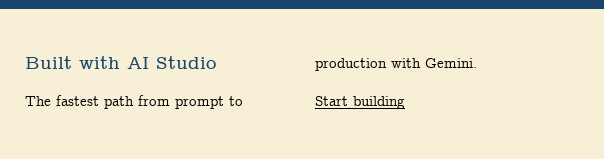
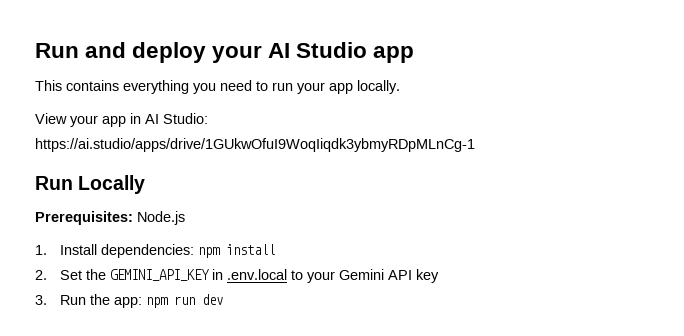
- Built with AI Studio
- The fastest path from prompt to production with Gemini.
- Start building
+ Run and deploy your AI Studio app
+ This contains everything you need to run your app locally.
+ View your app in AI Studio: https://ai.studio/apps/drive/1GUkwOfuI9WoqIiqdk3ybmyRDpMLnCg-1
+ Run Locally
+ Prerequisites: Node.js
+ 1. Install dependencies: npm install
+ 2. Set the GEMINI_API_KEY in .env.local to your Gemini API key
+ 3. Run the app: npm run dev

